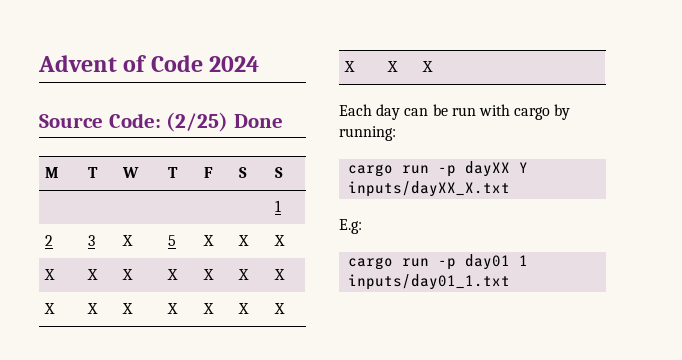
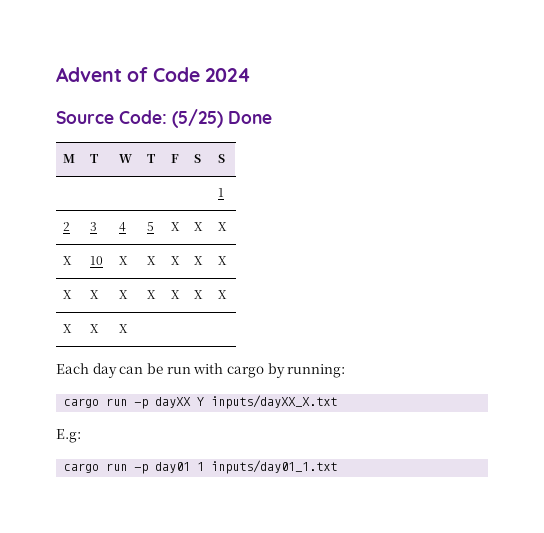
- Source Code: (2/25) Done
+ Source Code: (5/25) Done
- 2 | 3 | X | 5 | X | X | X
- X | X | X | X | X | X | X
+ 2 | 3 | 4 | 5 | X | X | X
+ X | 10 | X | X | X | X | X

